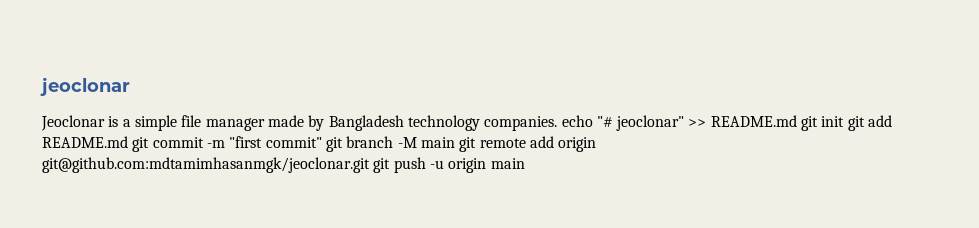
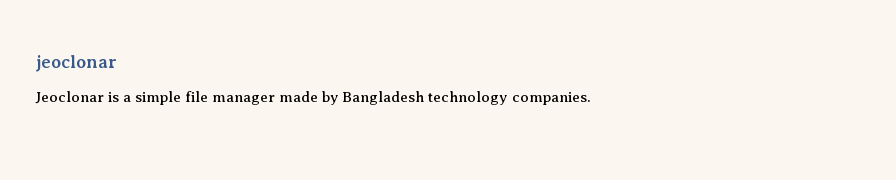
- Jeoclonar is a simple file manager made by Bangladesh technology companies. echo "# jeoclonar" >> README.md git init git add README.md git commit -m "first commit" git branch -M main git remote add origin git@github.com:mdtamimhasanmgk/jeoclonar.git git push -u origin main
+ Jeoclonar is a simple file manager made by Bangladesh technology companies.

